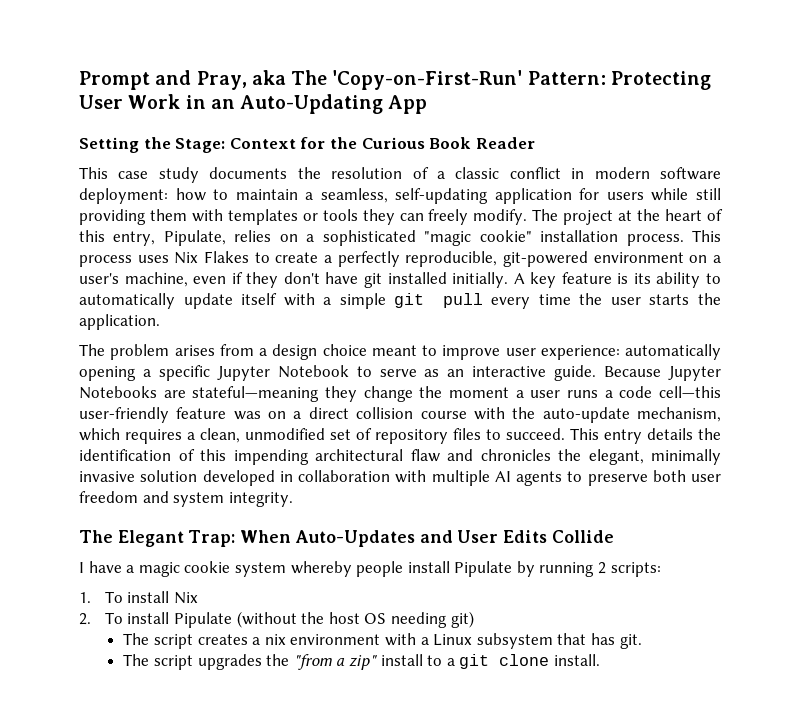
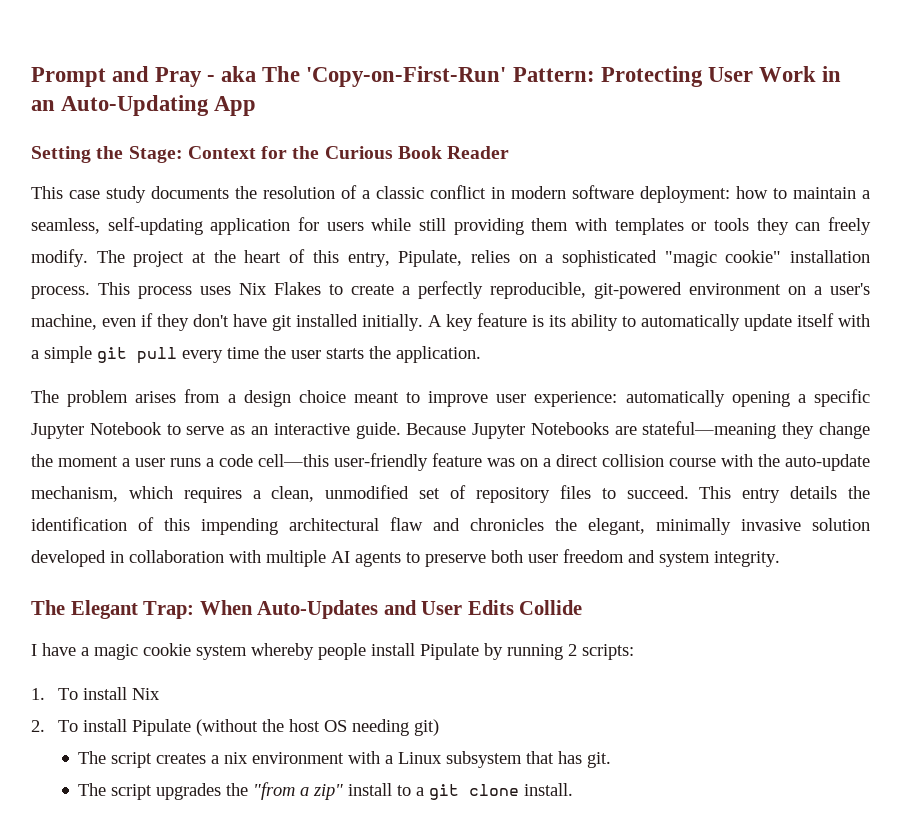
- Prompt and Pray, aka The 'Copy-on-First-Run' Pattern: Protecting User Work in an Auto-Updating App
+ Prompt and Pray - aka The 'Copy-on-First-Run' Pattern: Protecting User Work in an Auto-Updating App

